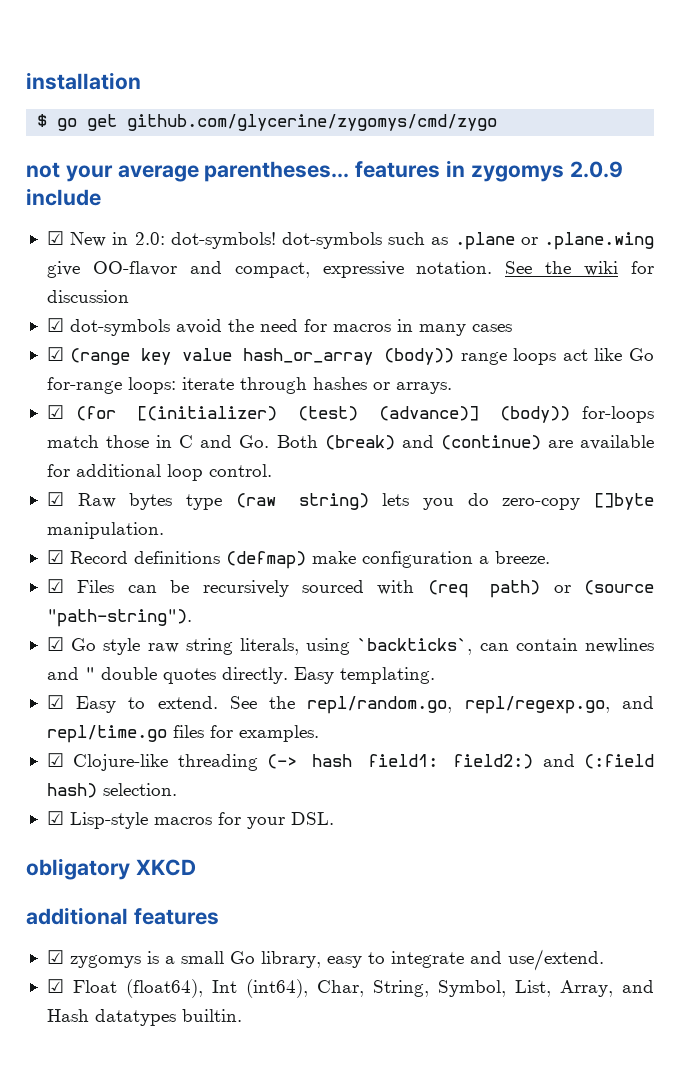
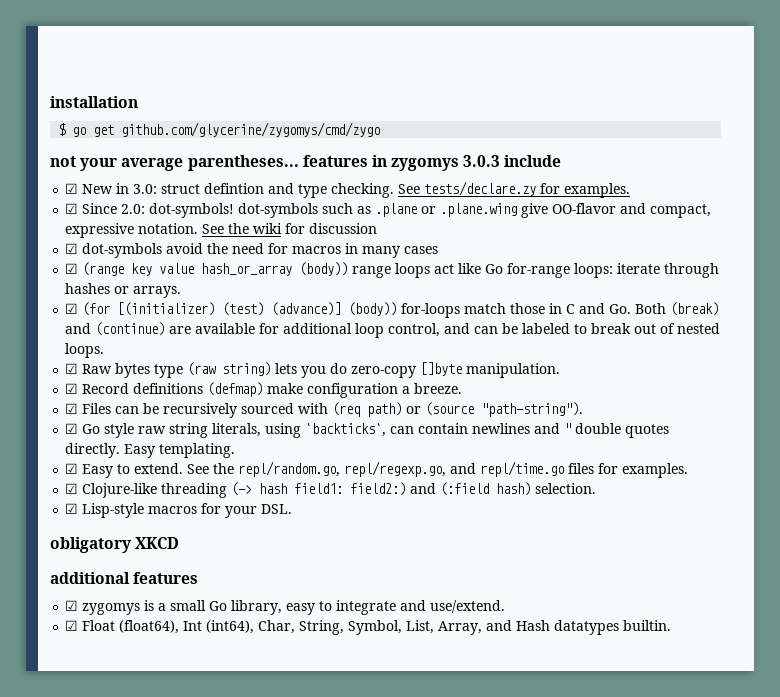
- not your average parentheses... features in zygomys 2.0.9 include
+ not your average parentheses... features in zygomys 3.0.3 include
- ☑ New in 2.0: dot-symbols! dot-symbols such as .plane or .plane.wing give OO-flavor and compact, expressive notation.
+ ☑ New in 3.0: struct defintion and type checking. See tests/declare.zy for examples.
+ ☑ Since 2.0: dot-symbols! dot-symbols such as .plane or .plane.wing give OO-flavor and compact, expressive notation.
- ☑ (for [(initializer) (test) (advance)] (body)) for-loops match those in C and Go. Both (break) and (continue) are available for additional loop control.
+ ☑ (for [(initializer) (test) (advance)] (body)) for-loops match those in C and Go. Both (break) and (continue) are available for additional loop control, and can be labeled to break out of nested loops.

